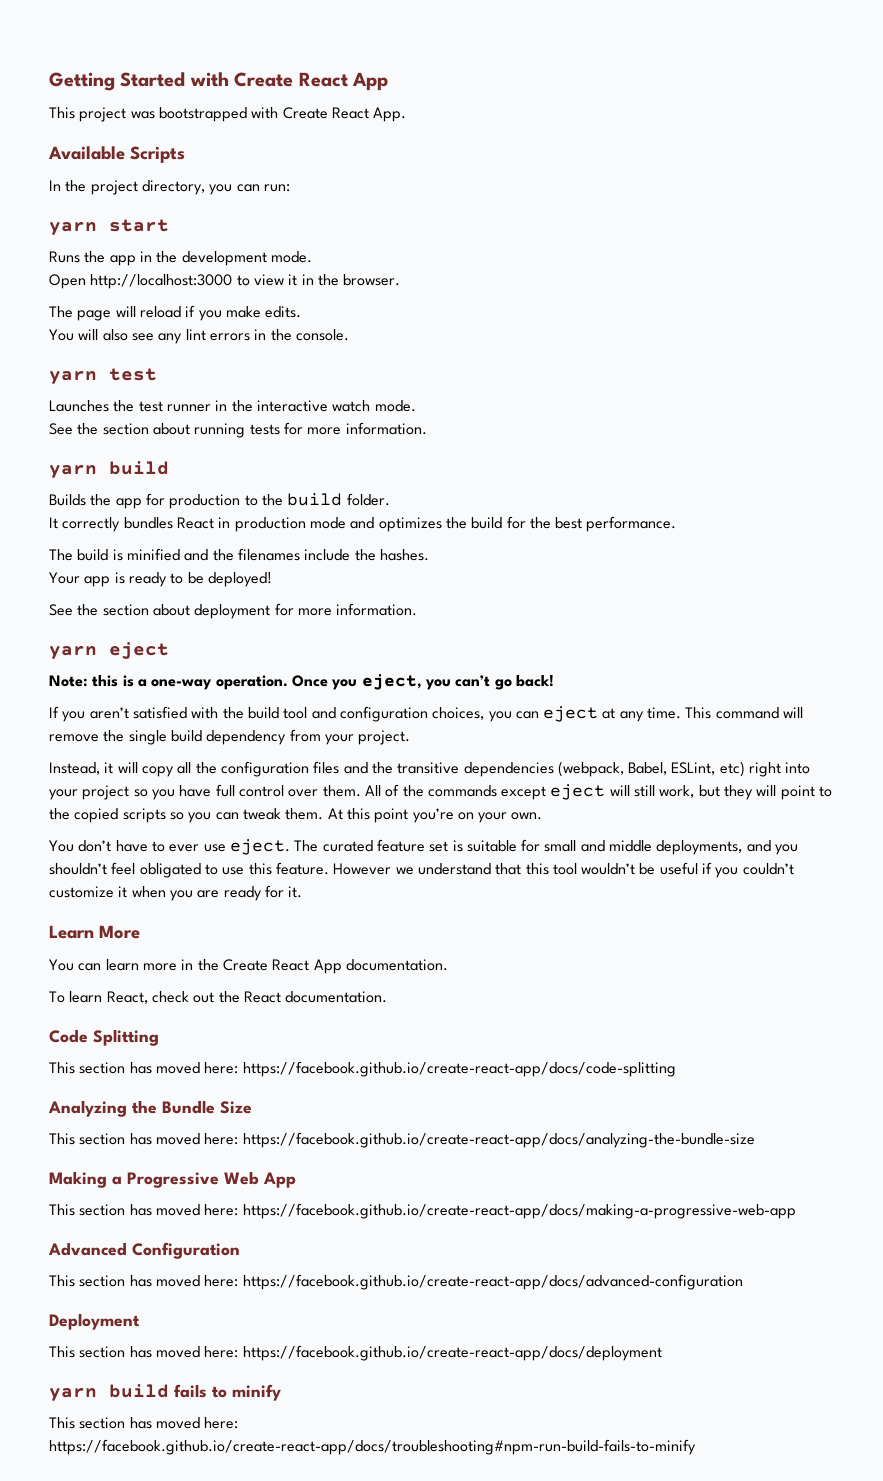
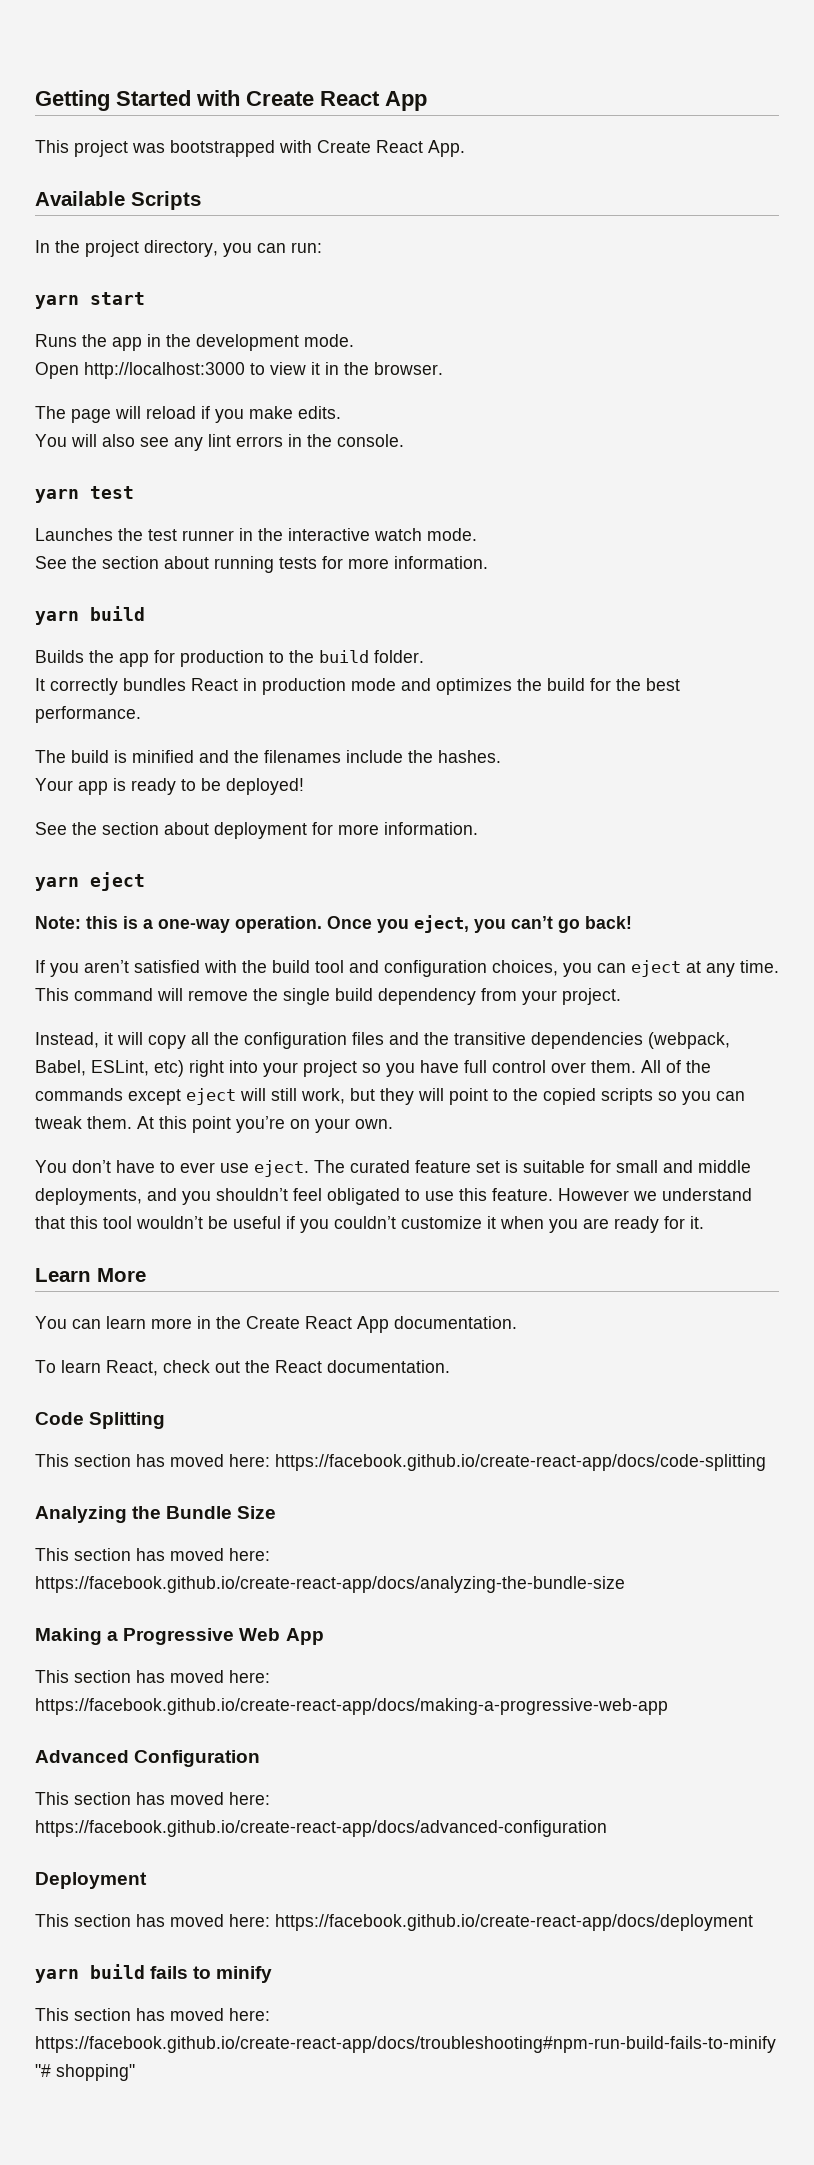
- This section has moved here: https://facebook.github.io/create-react-app/docs/troubleshooting#npm-run-build-fails-to-minify
+ This section has moved here: https://facebook.github.io/create-react-app/docs/troubleshooting#npm-run-build-fails-to-minify "# shopping"

